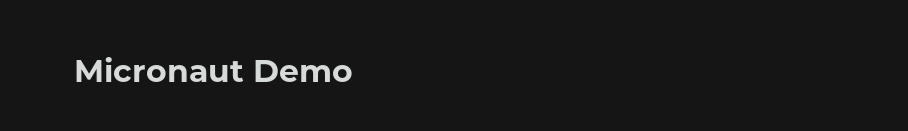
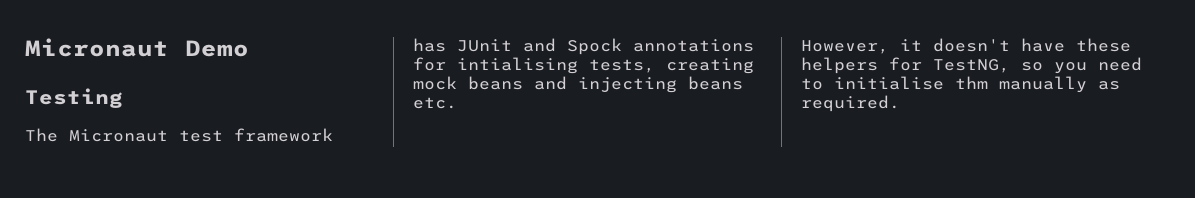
+ Testing
+ The Micronaut test framework has JUnit and Spock annotations for intialising tests, creating mock beans and injecting beans etc.
+ However, it doesn't have these helpers for TestNG, so you need to initialise thm manually as required.

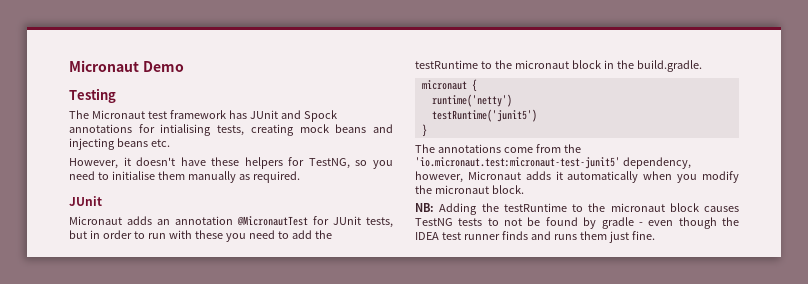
- However, it doesn't have these helpers for TestNG, so you need to initialise thm manually as required.
+ However, it doesn't have these helpers for TestNG, so you need to initialise them manually as required.
+ JUnit
+ Micronaut adds an annotation @MicronautTest for JUnit tests, but in order to run with these you need to add the testRuntime to the micronaut block in the build.gradle.
+ micronaut {
+ runtime('netty')
+ testRuntime('junit5')
+ }
+ The annotations come from the 'io.micronaut.test:micronaut-test-junit5' dependency, however, Micronaut adds it automatically when you modify the micronaut block.
+ NB: Adding the testRuntime to the micronaut block causes TestNG tests to not be found by gradle - even though the IDEA test runner finds and runs them just fine.

